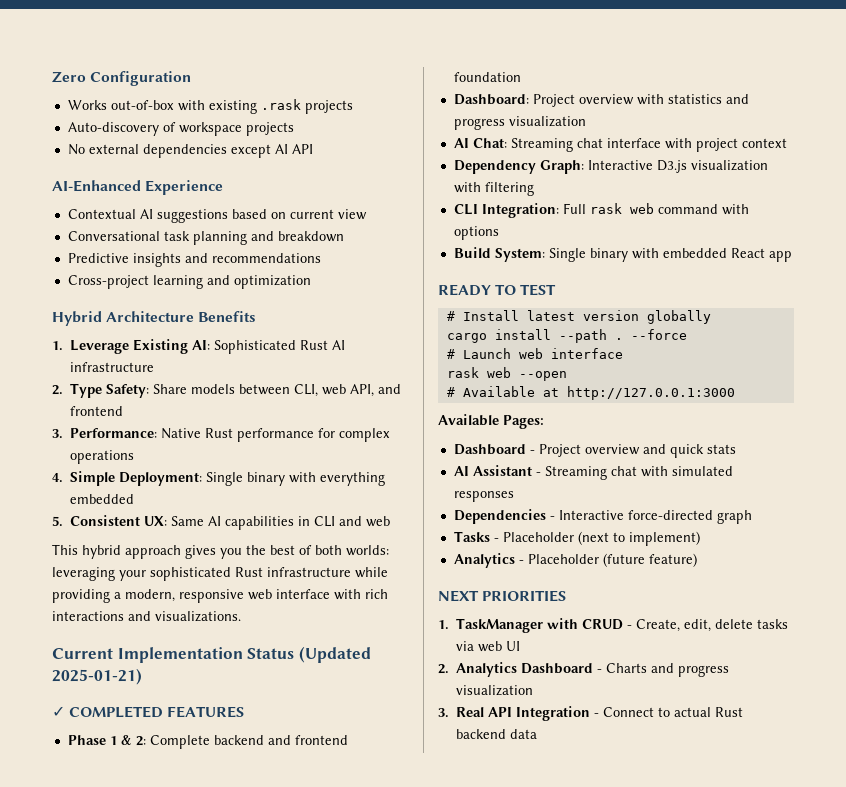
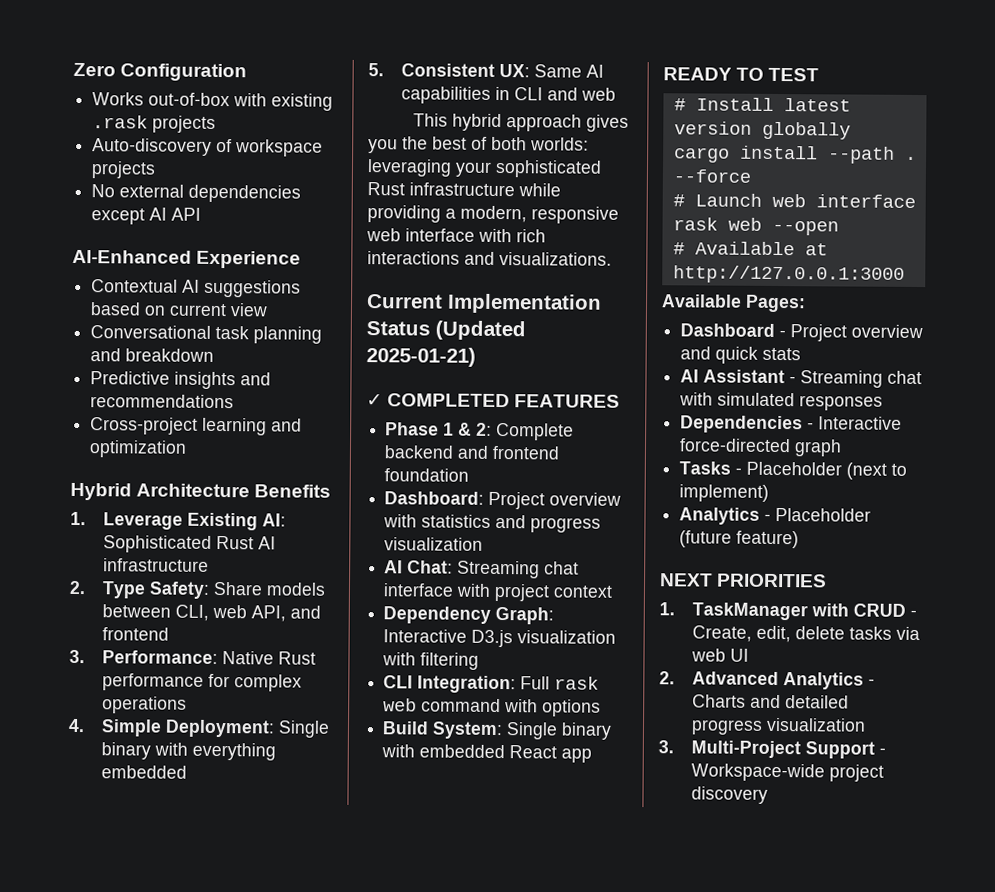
- 2. Analytics Dashboard - Charts and progress visualization
+ 2. Advanced Analytics - Charts and detailed progress visualization
- 3. Real API Integration - Connect to actual Rust backend data
+ 3. Multi-Project Support - Workspace-wide project discovery

